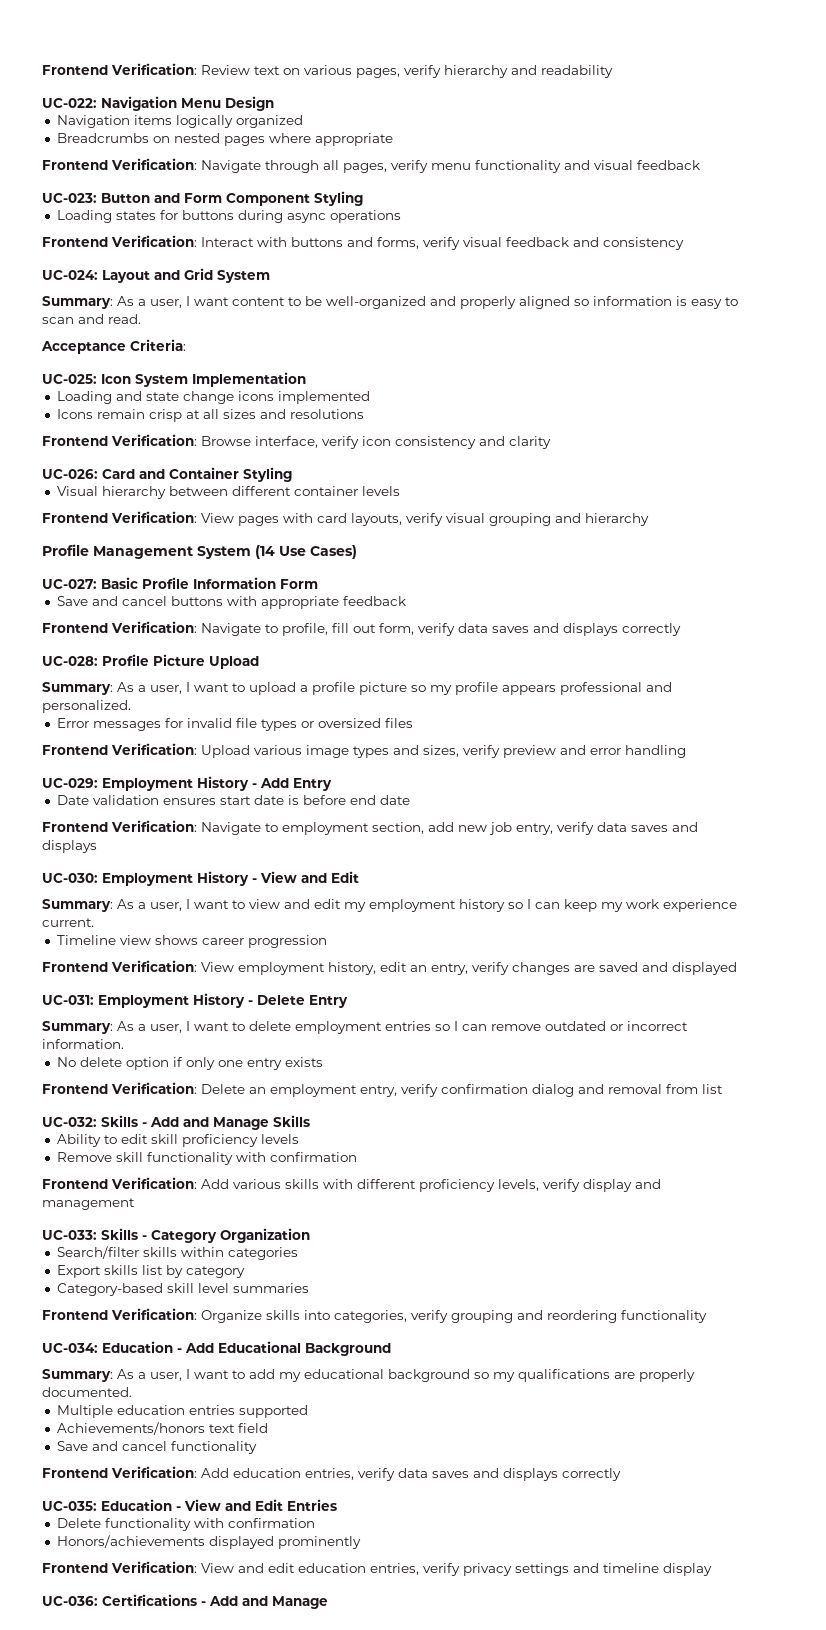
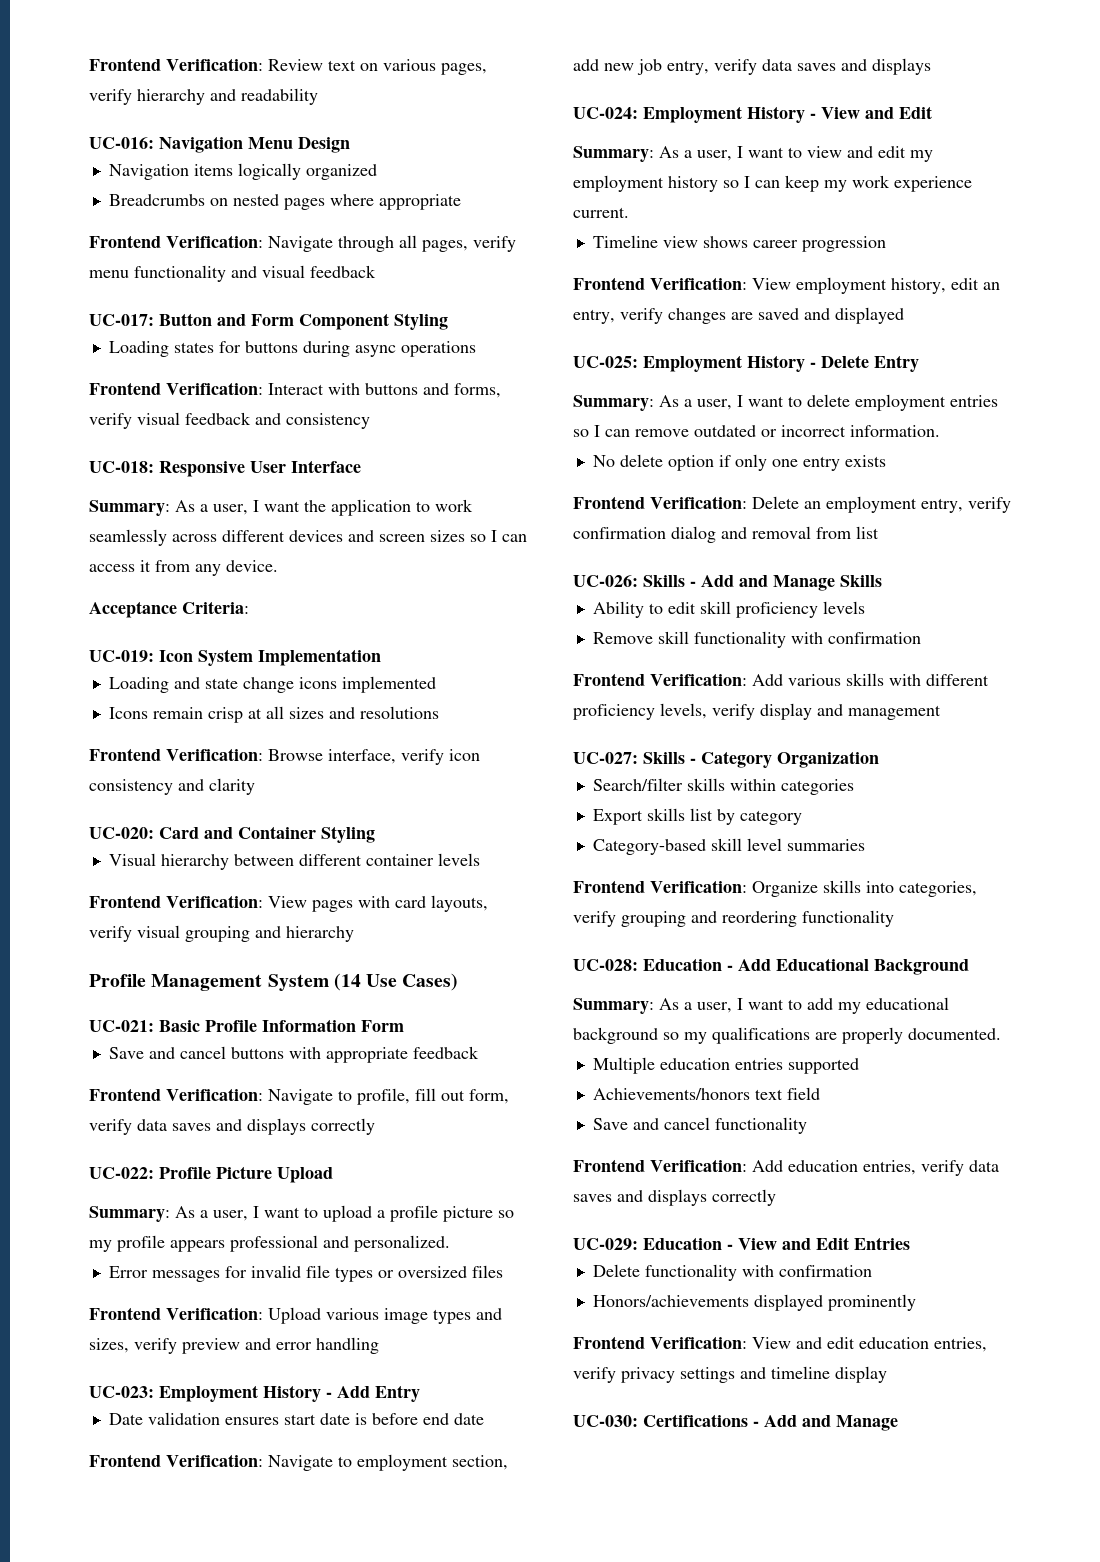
- UC-022: Navigation Menu Design
+ UC-016: Navigation Menu Design
- UC-023: Button and Form Component Styling
+ UC-017: Button and Form Component Styling
- UC-024: Layout and Grid System
- Summary: As a user, I want content to be well-organized and properly aligned so information is easy to scan and read.
+ UC-018: Responsive User Interface
+ Summary: As a user, I want the application to work seamlessly across different devices and screen sizes so I can access it from any device.
- UC-025: Icon System Implementation
+ UC-019: Icon System Implementation
- UC-026: Card and Container Styling
+ UC-020: Card and Container Styling
- UC-027: Basic Profile Information Form
+ UC-021: Basic Profile Information Form
- UC-028: Profile Picture Upload
+ UC-022: Profile Picture Upload
- UC-029: Employment History - Add Entry
+ UC-023: Employment History - Add Entry
- UC-030: Employment History - View and Edit
+ UC-024: Employment History - View and Edit
- UC-031: Employment History - Delete Entry
+ UC-025: Employment History - Delete Entry
- UC-032: Skills - Add and Manage Skills
+ UC-026: Skills - Add and Manage Skills
- UC-033: Skills - Category Organization
+ UC-027: Skills - Category Organization
- UC-034: Education - Add Educational Background
+ UC-028: Education - Add Educational Background
- UC-035: Education - View and Edit Entries
+ UC-029: Education - View and Edit Entries
- UC-036: Certifications - Add and Manage
+ UC-030: Certifications - Add and Manage

